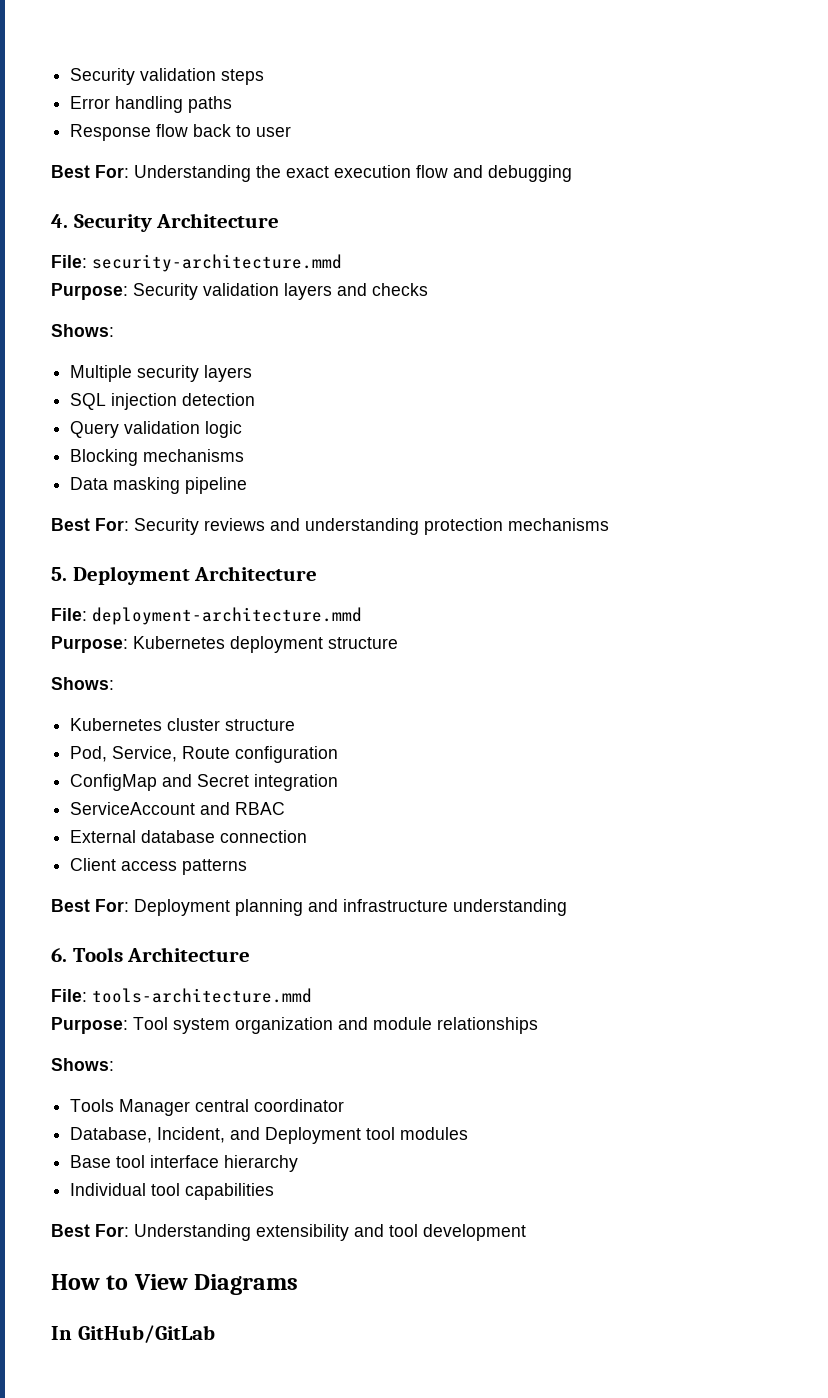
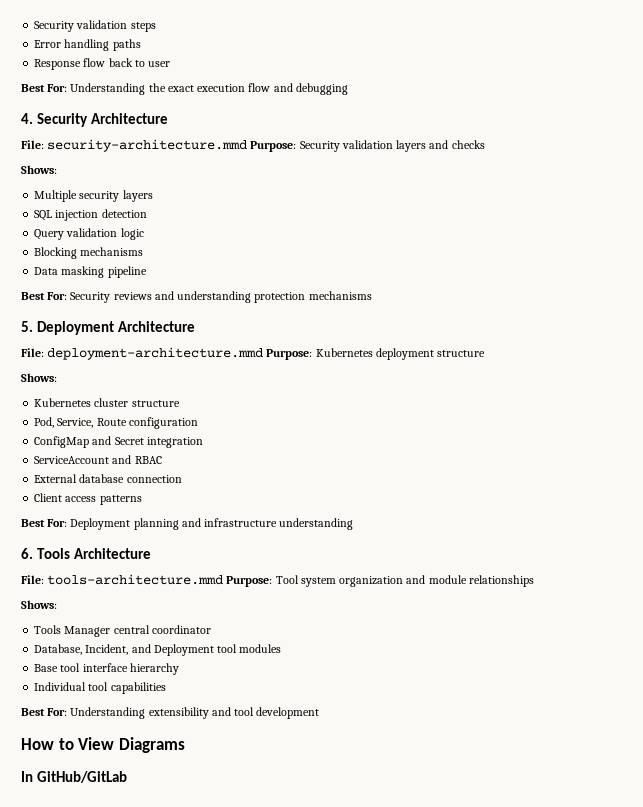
- File: security-architecture.mmd
- Purpose: Security validation layers and checks
+ File: security-architecture.mmd Purpose: Security validation layers and checks
- File: deployment-architecture.mmd
- Purpose: Kubernetes deployment structure
+ File: deployment-architecture.mmd Purpose: Kubernetes deployment structure
- File: tools-architecture.mmd
- Purpose: Tool system organization and module relationships
+ File: tools-architecture.mmd Purpose: Tool system organization and module relationships

